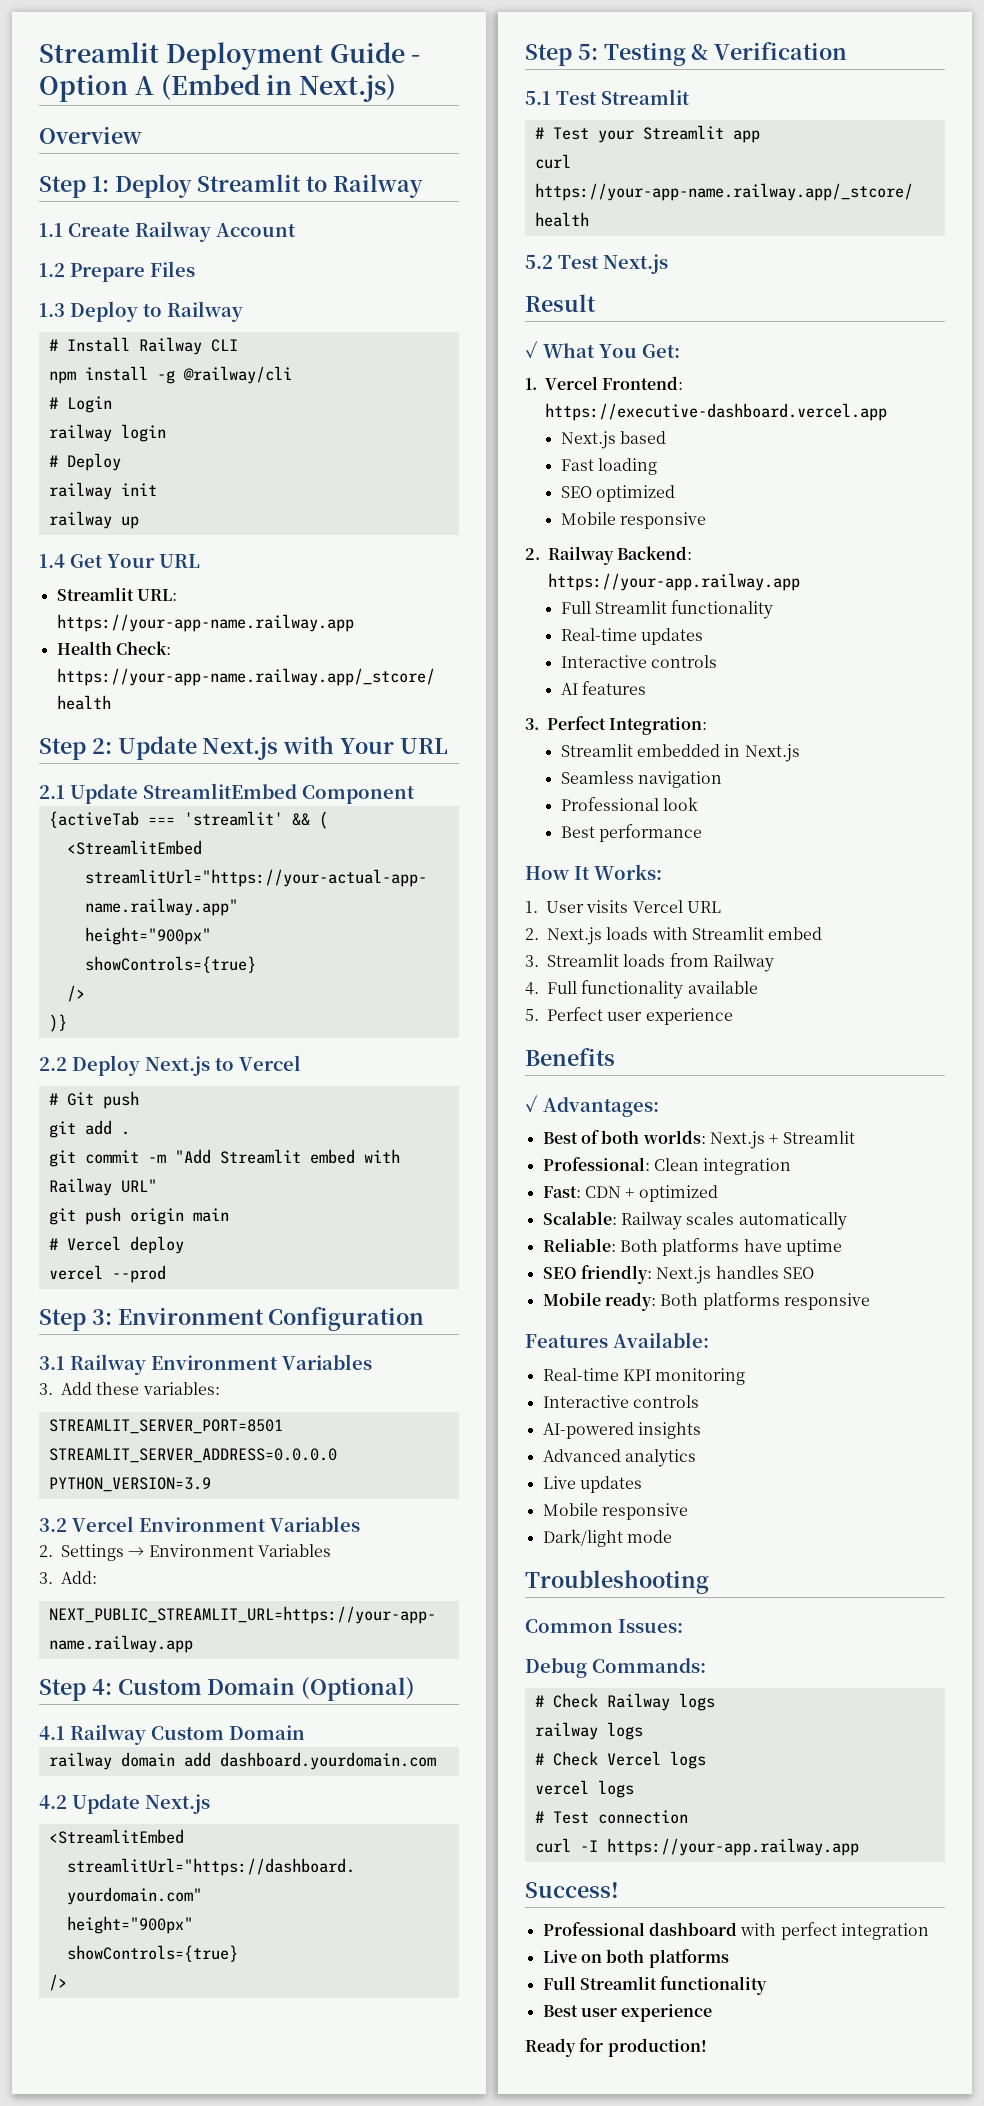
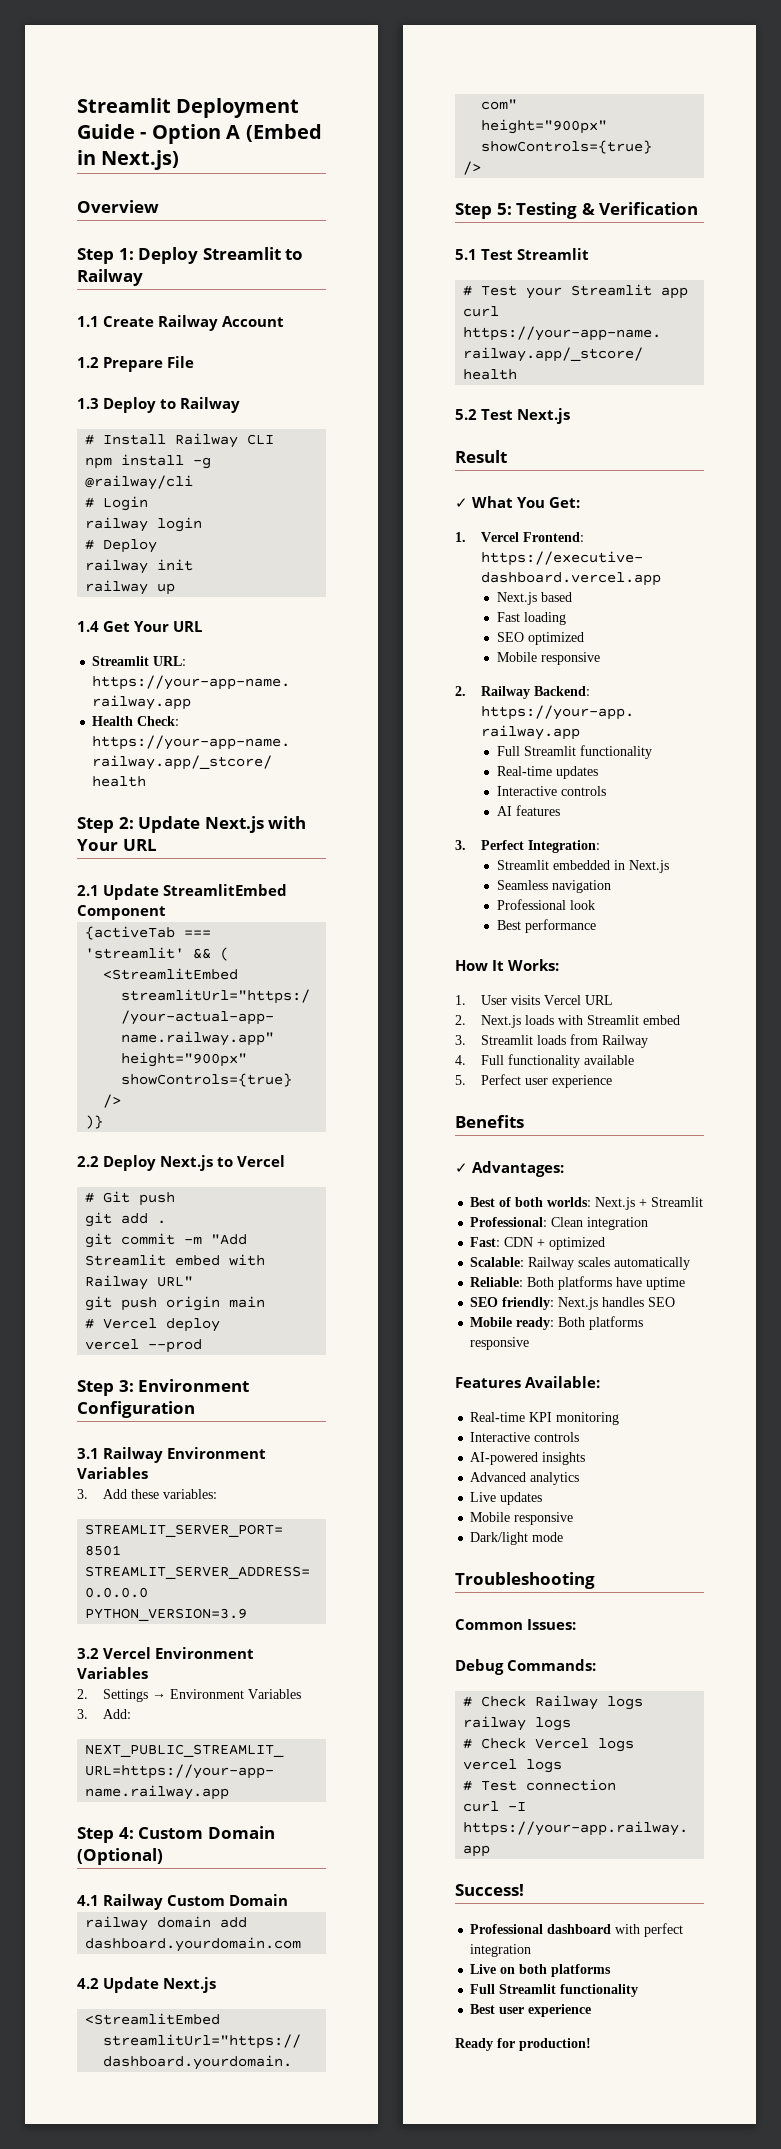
- 1.2 Prepare Files
+ 1.2 Prepare File

